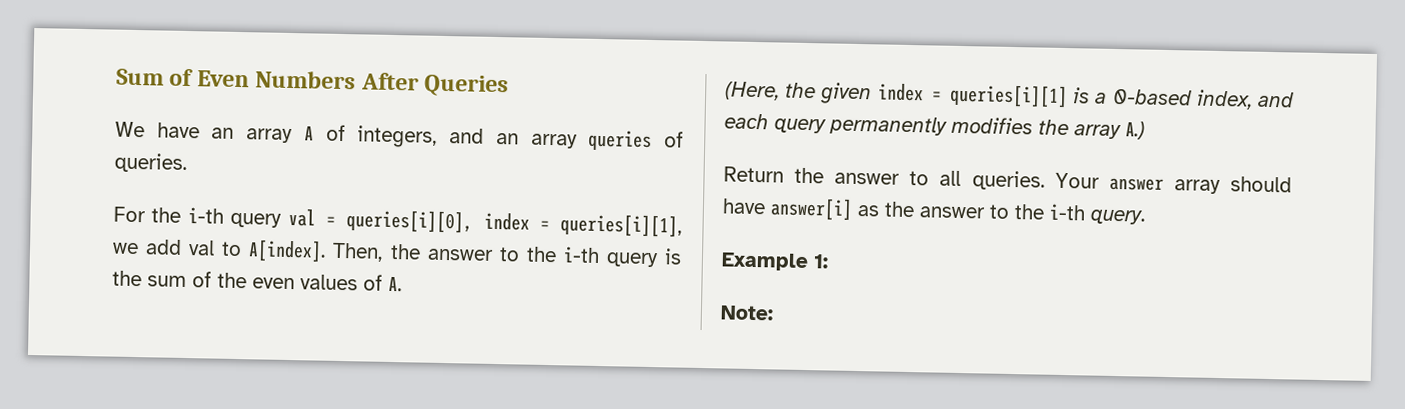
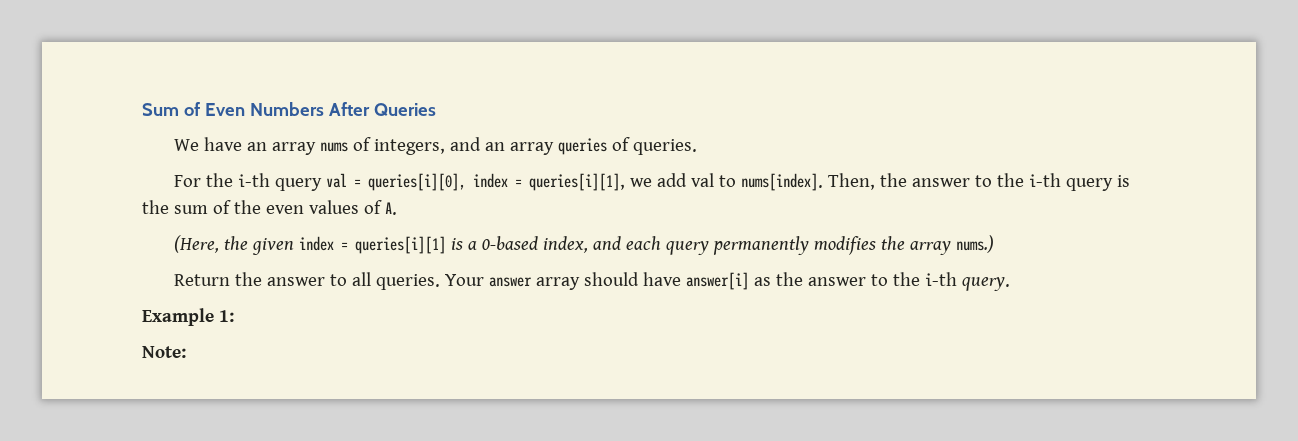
- We have an array A of integers, and an array queries of queries.
+ We have an array nums of integers, and an array queries of queries.
- For the i-th query val = queries[i][0], index = queries[i][1], we add val to A[index].
+ For the i-th query val = queries[i][0], index = queries[i][1], we add val to nums[index].
- (Here, the given index = queries[i][1] is a 0-based index, and each query permanently modifies the array A.)
+ (Here, the given index = queries[i][1] is a 0-based index, and each query permanently modifies the array nums.)

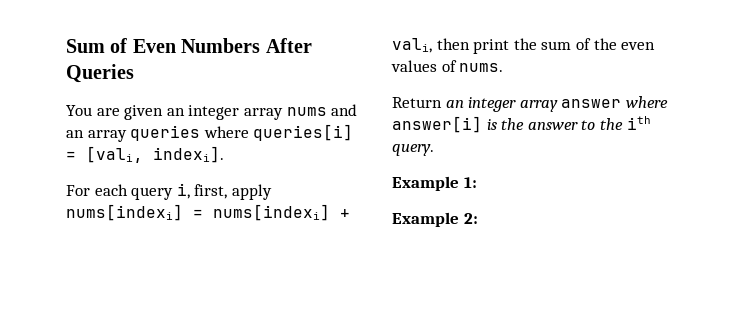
- We have an array nums of integers, and an array queries of queries.
- For the i-th query val = queries[i][0], index = queries[i][1], we add val to nums[index]. Then, the answer to the i-th query is the sum of the even values of A.
- (Here, the given index = queries[i][1] is a 0-based index, and each query permanently modifies the array nums.)
- Return the answer to all queries. Your answer array should have answer[i] as the answer to the i-th query.
+ You are given an integer array nums and an array queries where queries[i] = [vali, indexi].
+ For each query i, first, apply nums[indexi] = nums[indexi] + vali, then print the sum of the even values of nums.
+ Return an integer array answer where answer[i] is the answer to the ith query.
- Note:
+ Example 2:

